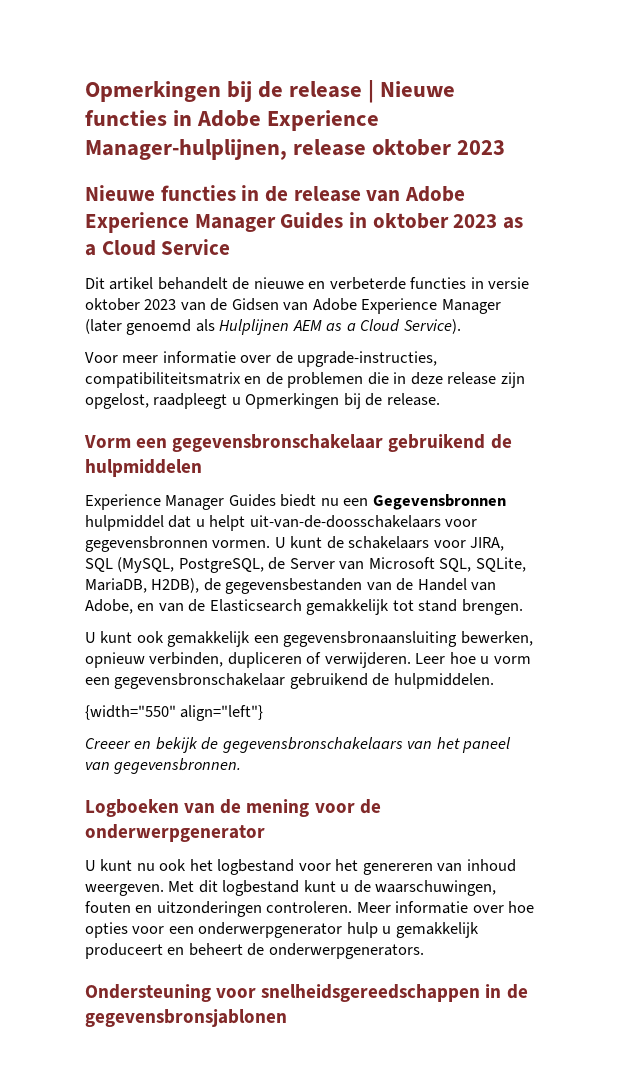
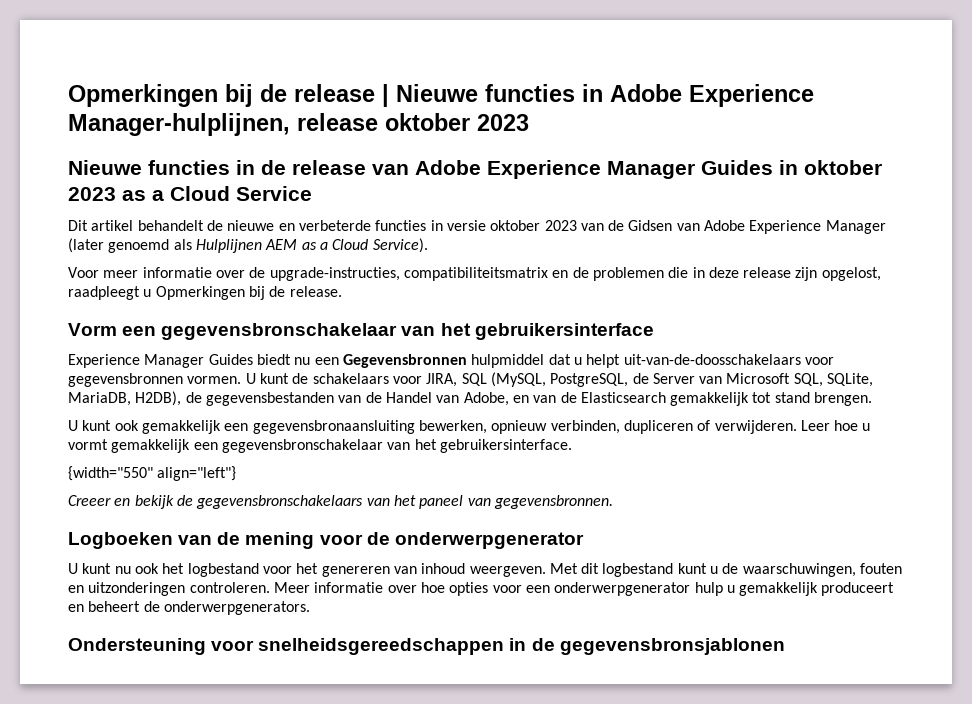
- Vorm een gegevensbronschakelaar gebruikend de hulpmiddelen
+ Vorm een gegevensbronschakelaar van het gebruikersinterface
- Leer hoe u vorm een gegevensbronschakelaar gebruikend de hulpmiddelen.
+ Leer hoe u vormt gemakkelijk een gegevensbronschakelaar van het gebruikersinterface.

